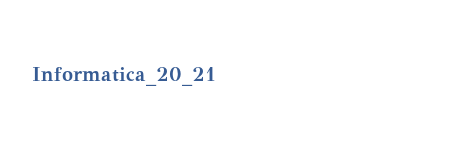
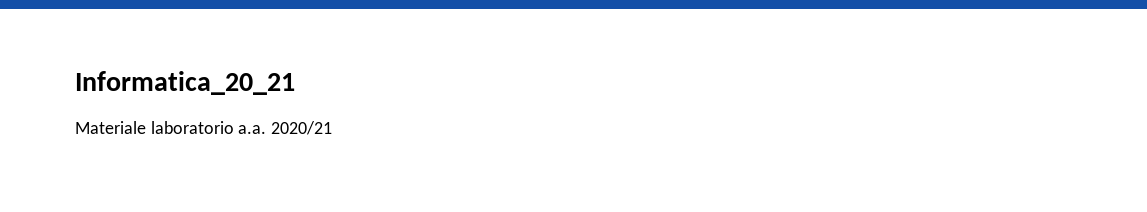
+ Materiale laboratorio a.a. 2020/21

